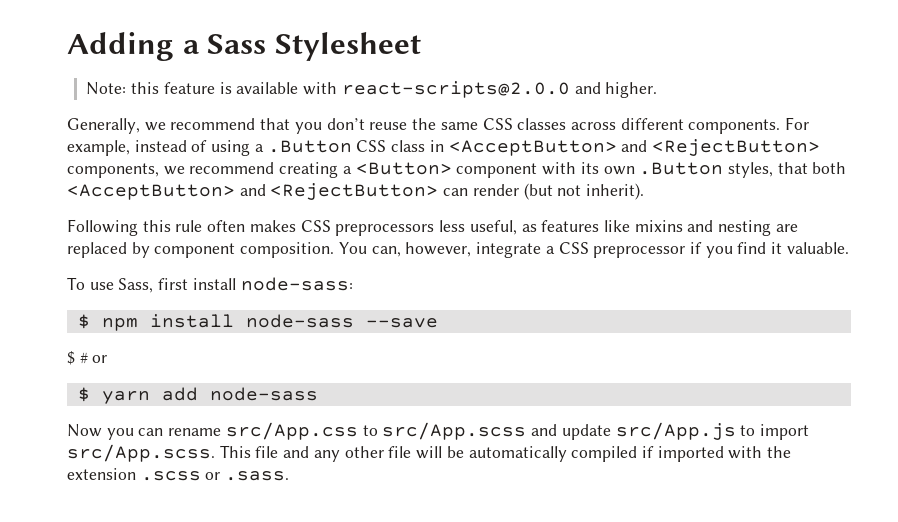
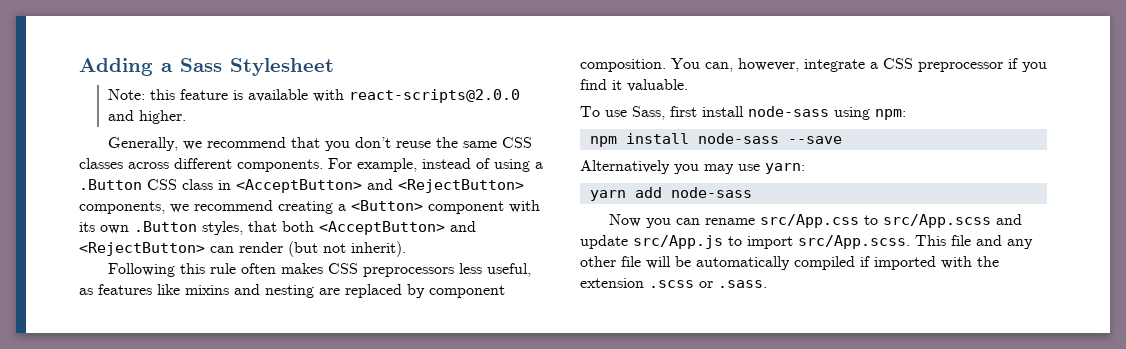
- To use Sass, first install node-sass:
- $ npm install node-sass --save
+ To use Sass, first install node-sass using npm:
+ npm install node-sass --save
- $ # or
- $ yarn add node-sass
+ Alternatively you may use yarn:
+ yarn add node-sass

